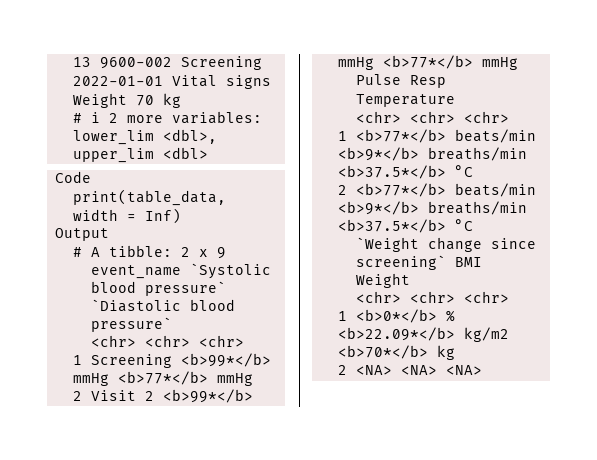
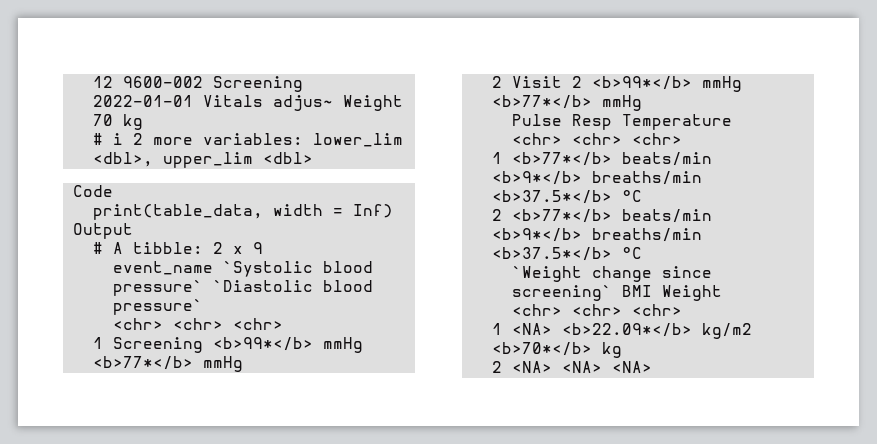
- 13 9600-002 Screening 2022-01-01 Vital signs Weight 70 kg
+ 12 9600-002 Screening 2022-01-01 Vitals adjus~ Weight 70 kg
- 1 <b>0*</b> % <b>22.09*</b> kg/m2 <b>70*</b> kg
+ 1 <NA> <b>22.09*</b> kg/m2 <b>70*</b> kg

